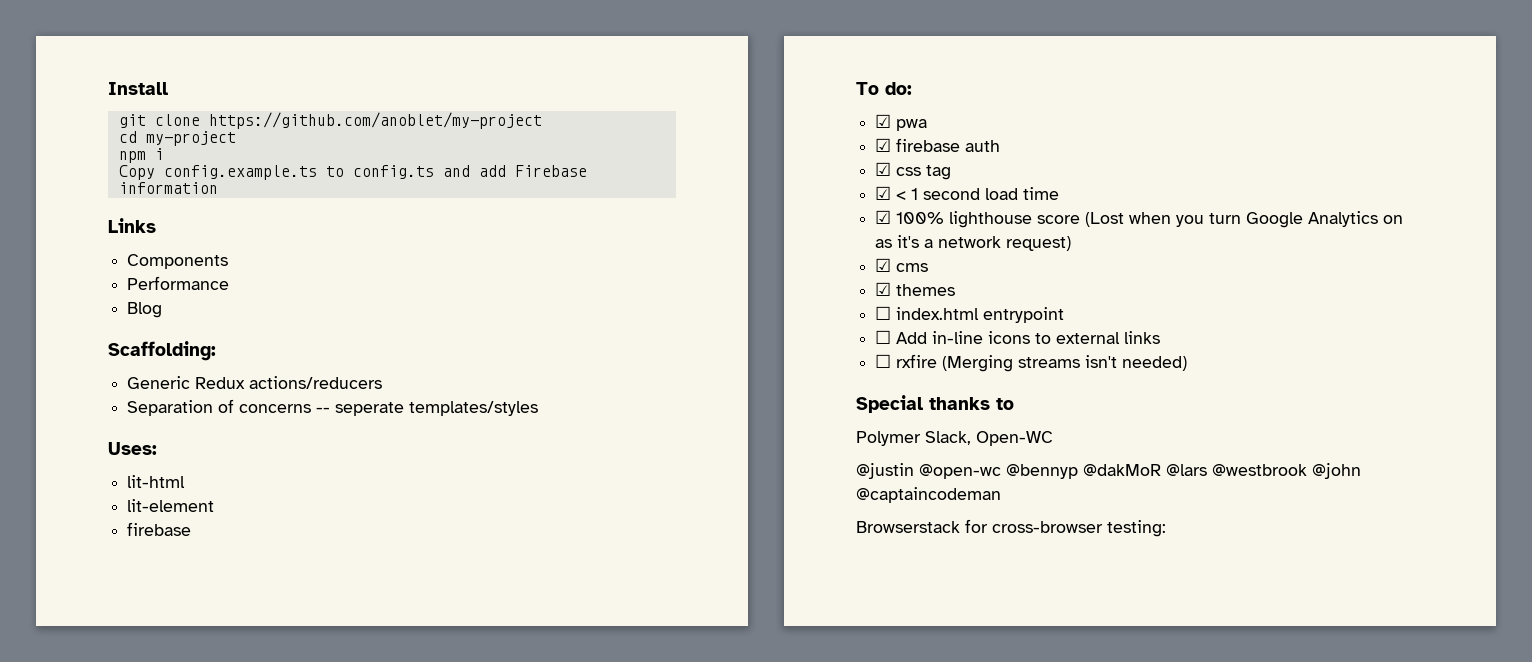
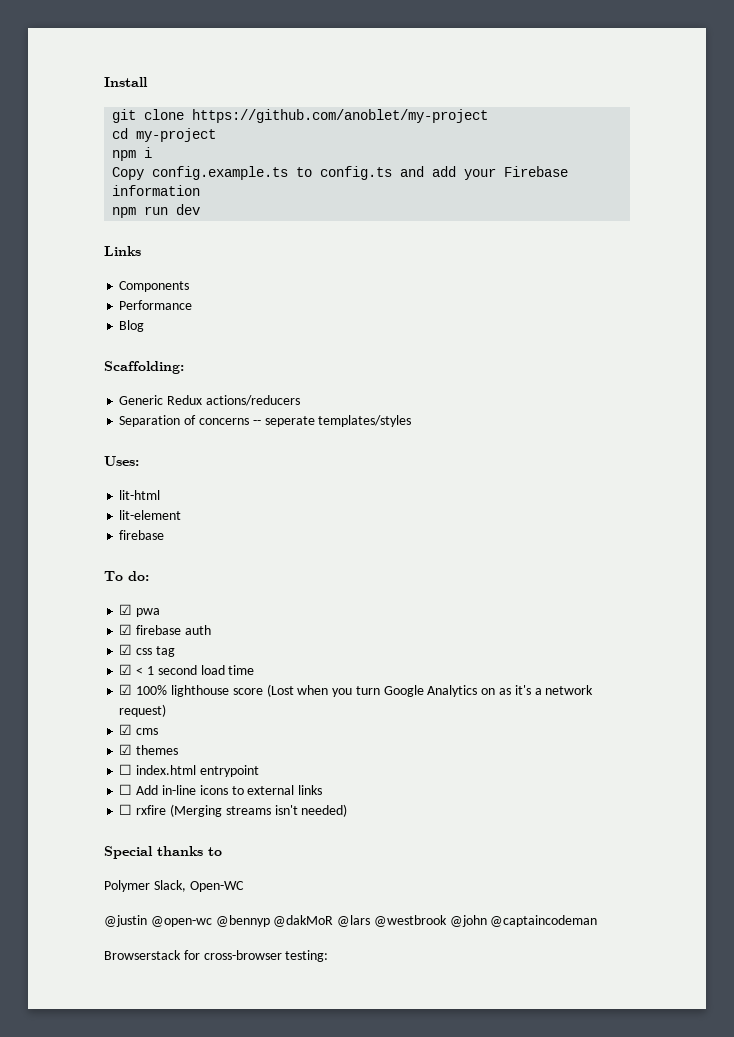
- Copy config.example.ts to config.ts and add Firebase information
+ Copy config.example.ts to config.ts and add your Firebase information
+ npm run dev

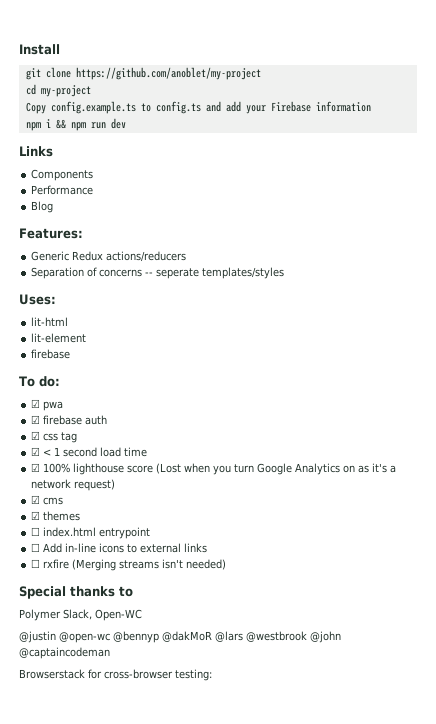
- npm i
- npm run dev
+ npm i && npm run dev
- Scaffolding:
+ Features:

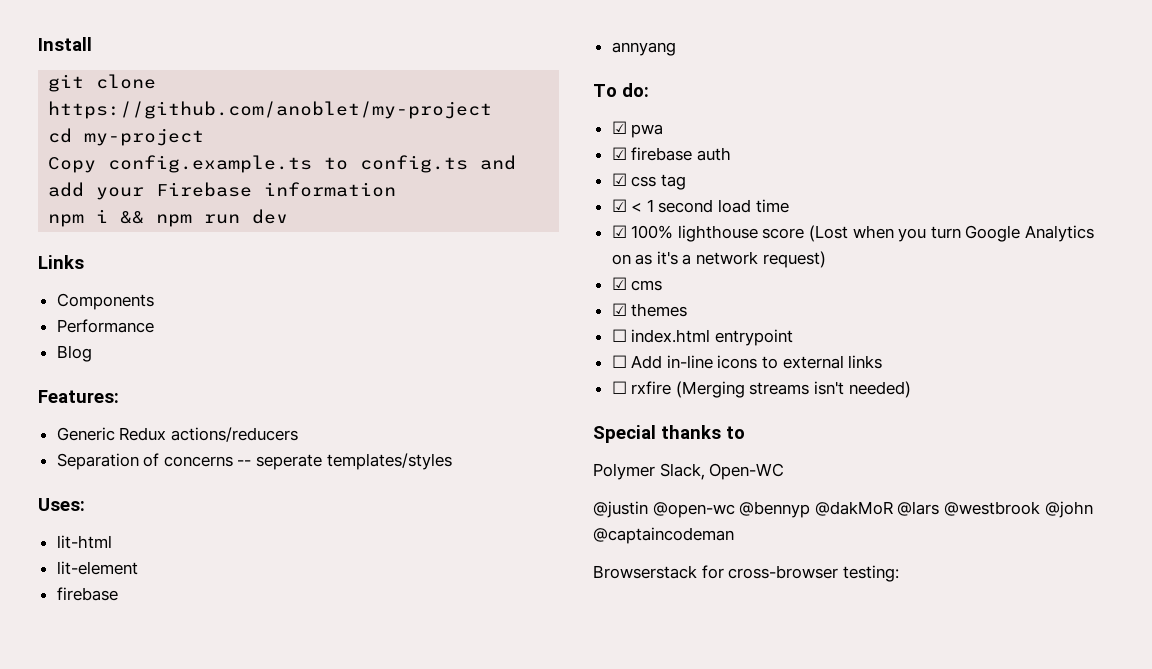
+ annyang

